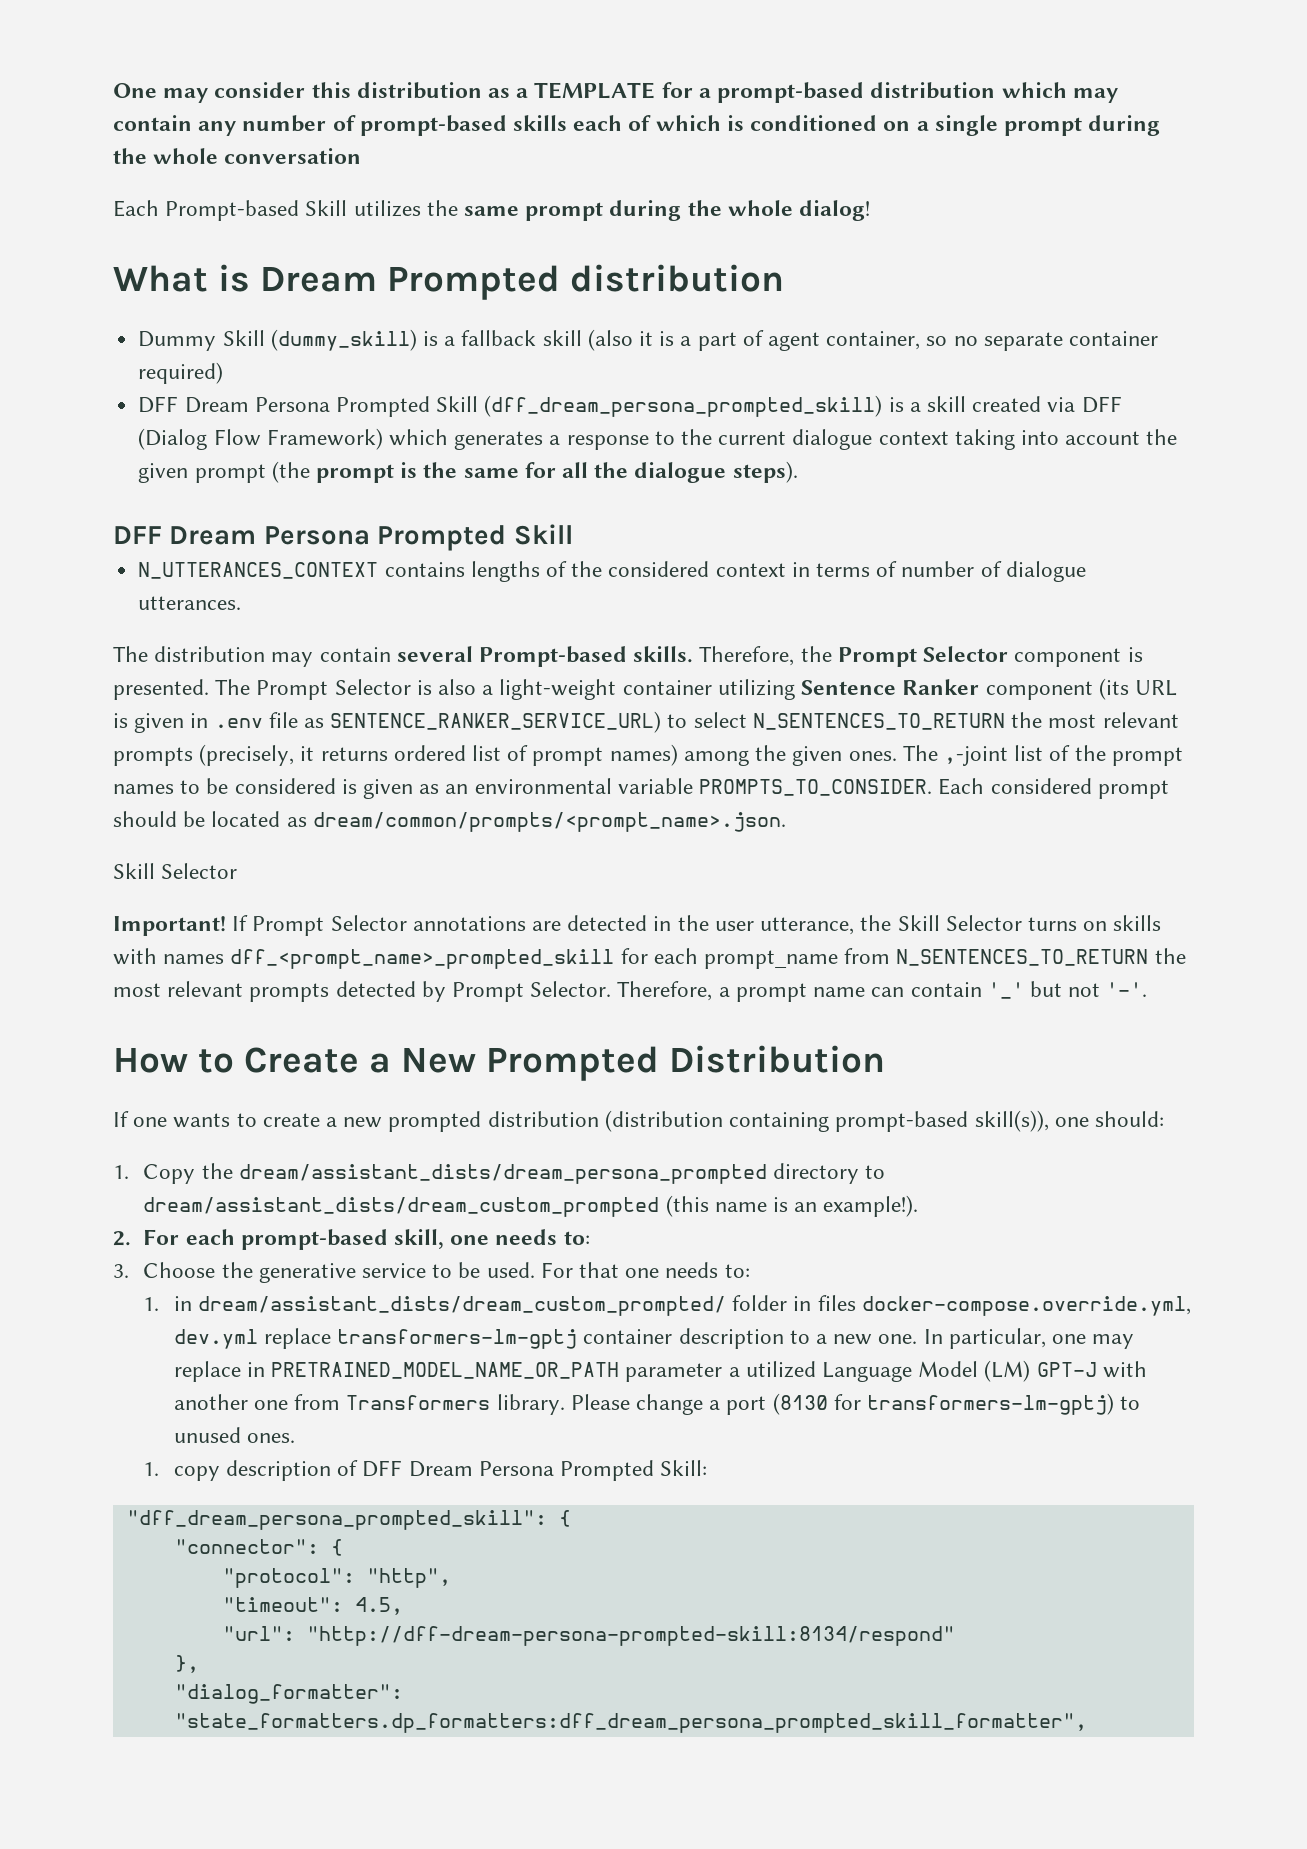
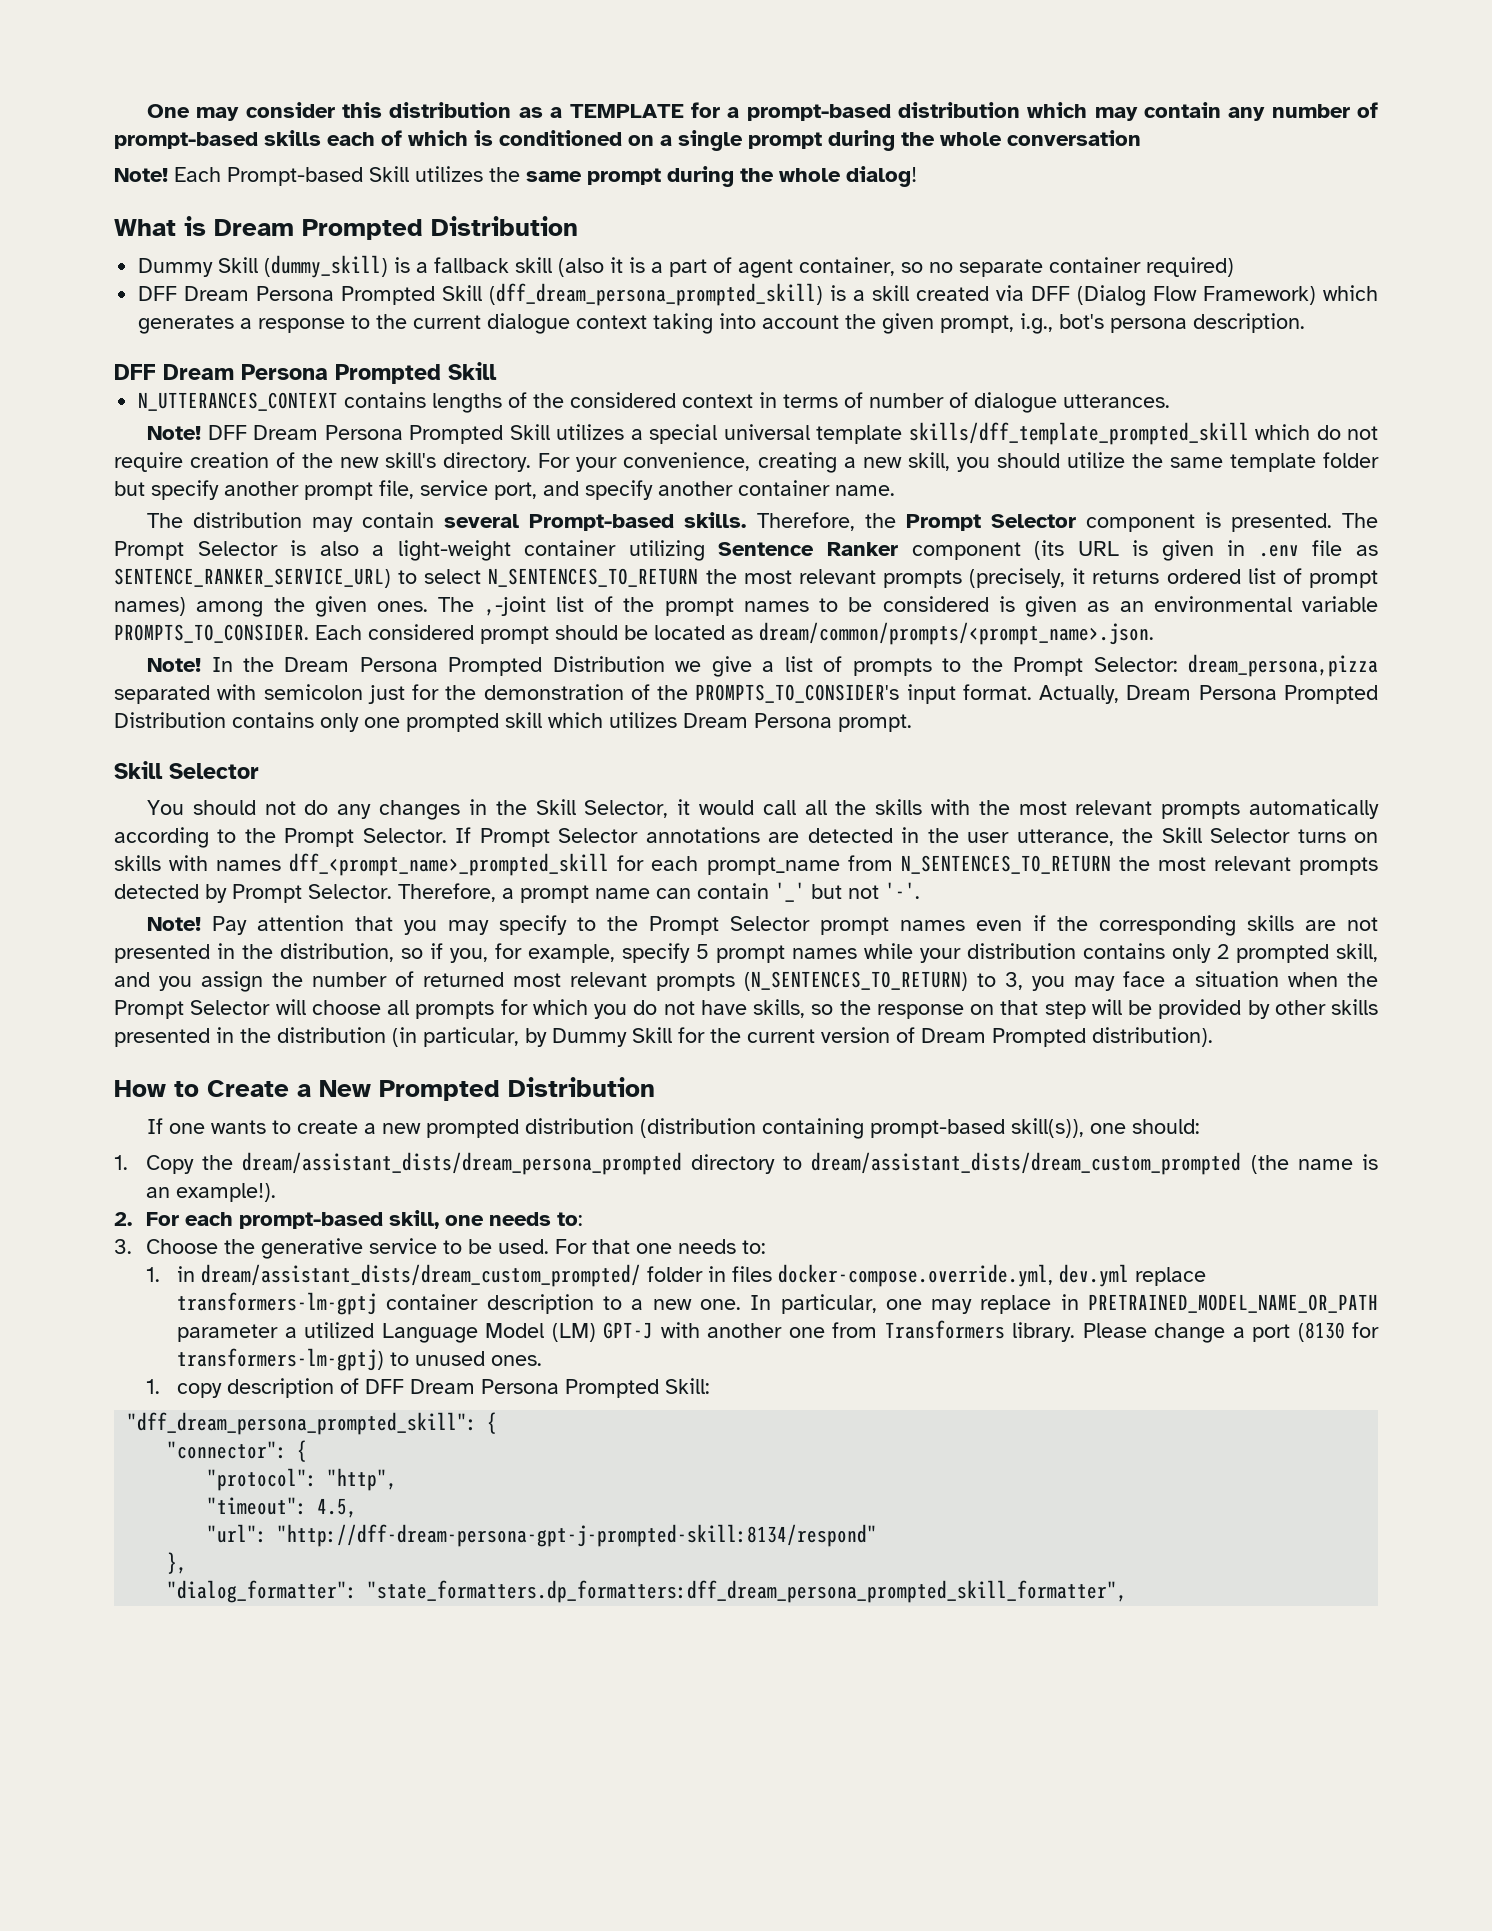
  One may consider this distribution as a TEMPLATE for a prompt-based distribution which may contain any number of prompt-based skills each of which is conditioned on a single prompt during the whole conversation
- Each Prompt-based Skill utilizes the same prompt during the whole dialog!
+ Note! Each Prompt-based Skill utilizes the same prompt during the whole dialog!
- What is Dream Prompted distribution
+ What is Dream Prompted Distribution
- DFF Dream Persona Prompted Skill (dff_dream_persona_prompted_skill) is a skill created via DFF (Dialog Flow Framework) which generates a response to the current dialogue context taking into account the given prompt (the prompt is the same for all the dialogue steps).
+ DFF Dream Persona Prompted Skill (dff_dream_persona_prompted_skill) is a skill created via DFF (Dialog Flow Framework) which generates a response to the current dialogue context taking into account the given prompt, i.g., bot's persona description.
+ Note! DFF Dream Persona Prompted Skill utilizes a special universal template skills/dff_template_prompted_skill which do not require creation of the new skill's directory. For your convenience, creating a new skill, you should utilize the same template folder but specify another prompt file, service port, and specify another container name.
  Each considered prompt should be located as dream/common/prompts/<prompt_name>.json.
+ Note! In the Dream Persona Prompted Distribution we give a list of prompts to the Prompt Selector: dream_persona,pizza separated with semicolon just for the demonstration of the PROMPTS_TO_CONSIDER's input format. Actually, Dream Persona Prompted Distribution contains only one prompted skill which utilizes Dream Persona prompt.
  Skill Selector
- Important!
+ You should not do any changes in the Skill Selector, it would call all the skills with the most relevant prompts automatically according to the Prompt Selector.
+ Note! Pay attention that you may specify to the Prompt Selector prompt names even if the corresponding skills are not presented in the distribution, so if you, for example, specify 5 prompt names while your distribution contains only 2 prompted skill, and you assign the number of returned most relevant prompts (N_SENTENCES_TO_RETURN) to 3, you may face a situation when the Prompt Selector will choose all prompts for which you do not have skills, so the response on that step will be provided by other skills presented in the distribution (in particular, by Dummy Skill for the current version of Dream Prompted distribution).
- 1. Copy the dream/assistant_dists/dream_persona_prompted directory to dream/assistant_dists/dream_custom_prompted (this name is an example!).
+ 1. Copy the dream/assistant_dists/dream_persona_prompted directory to dream/assistant_dists/dream_custom_prompted (the name is an example!).
- "url": "http://dff-dream-persona-prompted-skill:8134/respond"
+ "url": "http://dff-dream-persona-gpt-j-prompted-skill:8134/respond"

